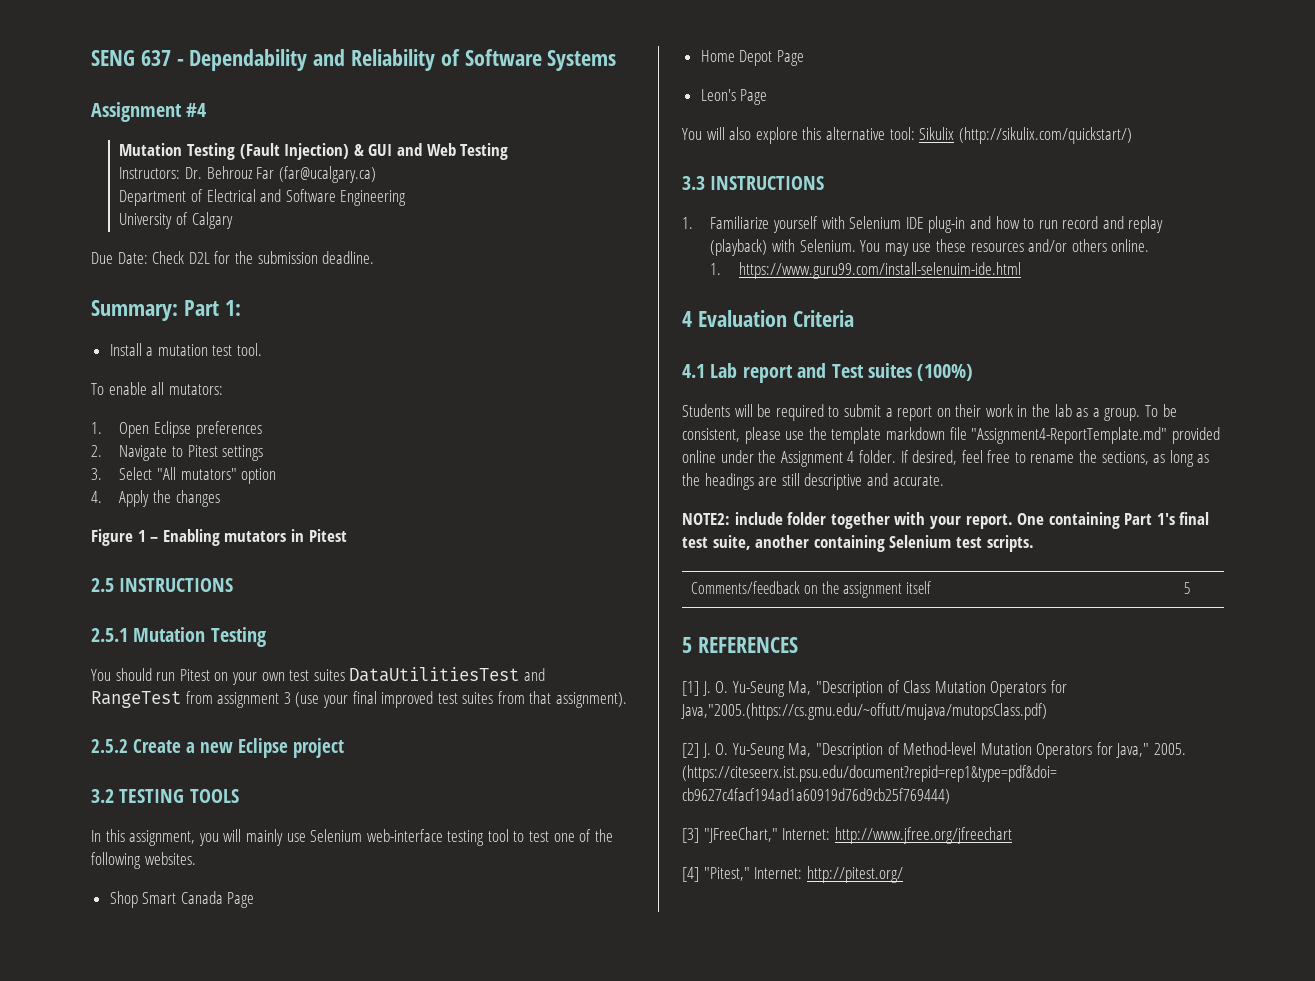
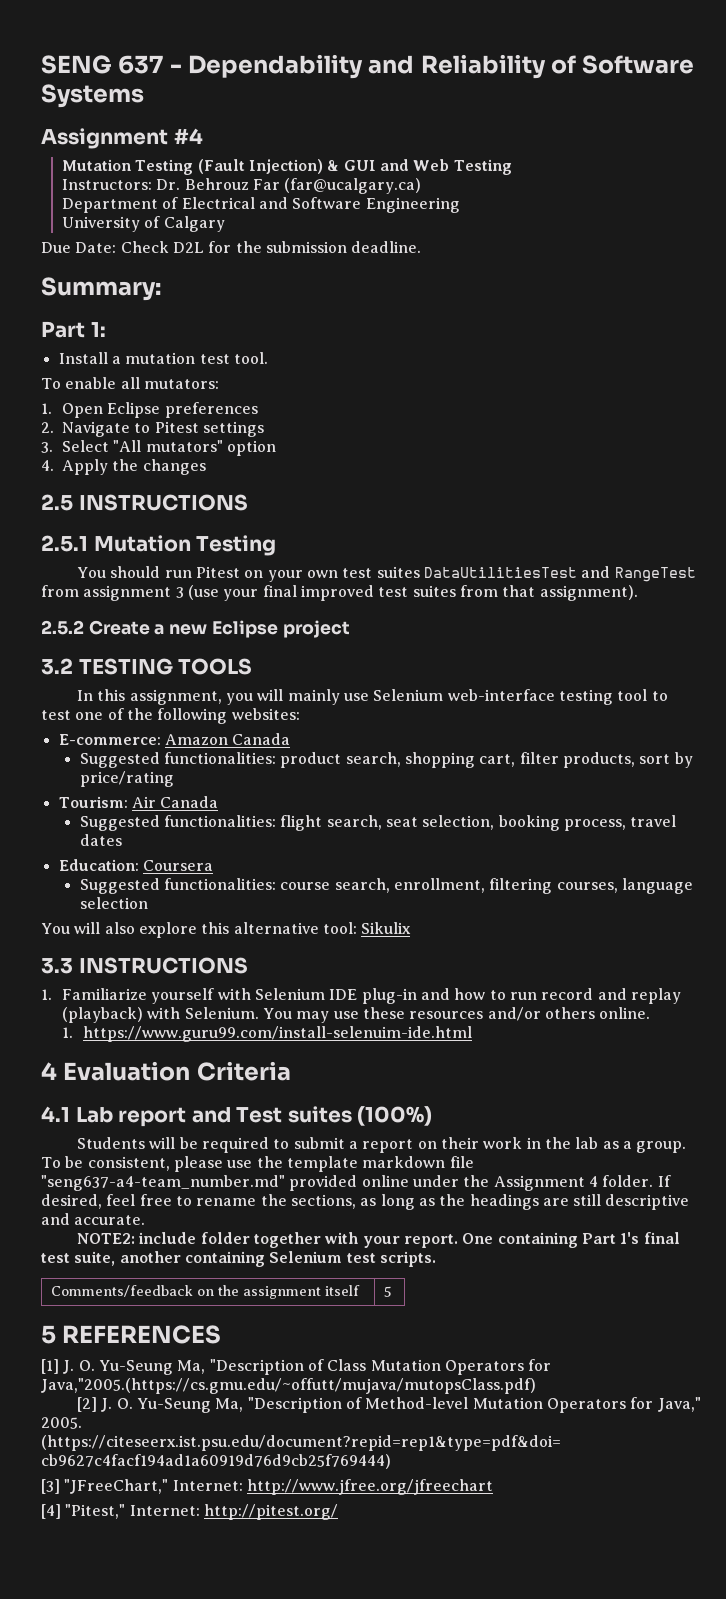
- Summary: Part 1:
+ Summary:
+ Part 1:
- Figure 1 – Enabling mutators in Pitest
- In this assignment, you will mainly use Selenium web-interface testing tool to test one of the following websites.
- Shop Smart Canada Page
- Home Depot Page
- Leon's Page
+ In this assignment, you will mainly use Selenium web-interface testing tool to test one of the following websites:
+ E-commerce: Amazon Canada
+ Suggested functionalities: product search, shopping cart, filter products, sort by price/rating
+ Tourism: Air Canada
+ Suggested functionalities: flight search, seat selection, booking process, travel dates
+ Education: Coursera
+ Suggested functionalities: course search, enrollment, filtering courses, language selection
- You will also explore this alternative tool: Sikulix (http://sikulix.com/quickstart/)
+ You will also explore this alternative tool: Sikulix
- To be consistent, please use the template markdown file "Assignment4-ReportTemplate.md" provided online under the Assignment 4 folder.
+ To be consistent, please use the template markdown file "seng637-a4-team_number.md" provided online under the Assignment 4 folder.

